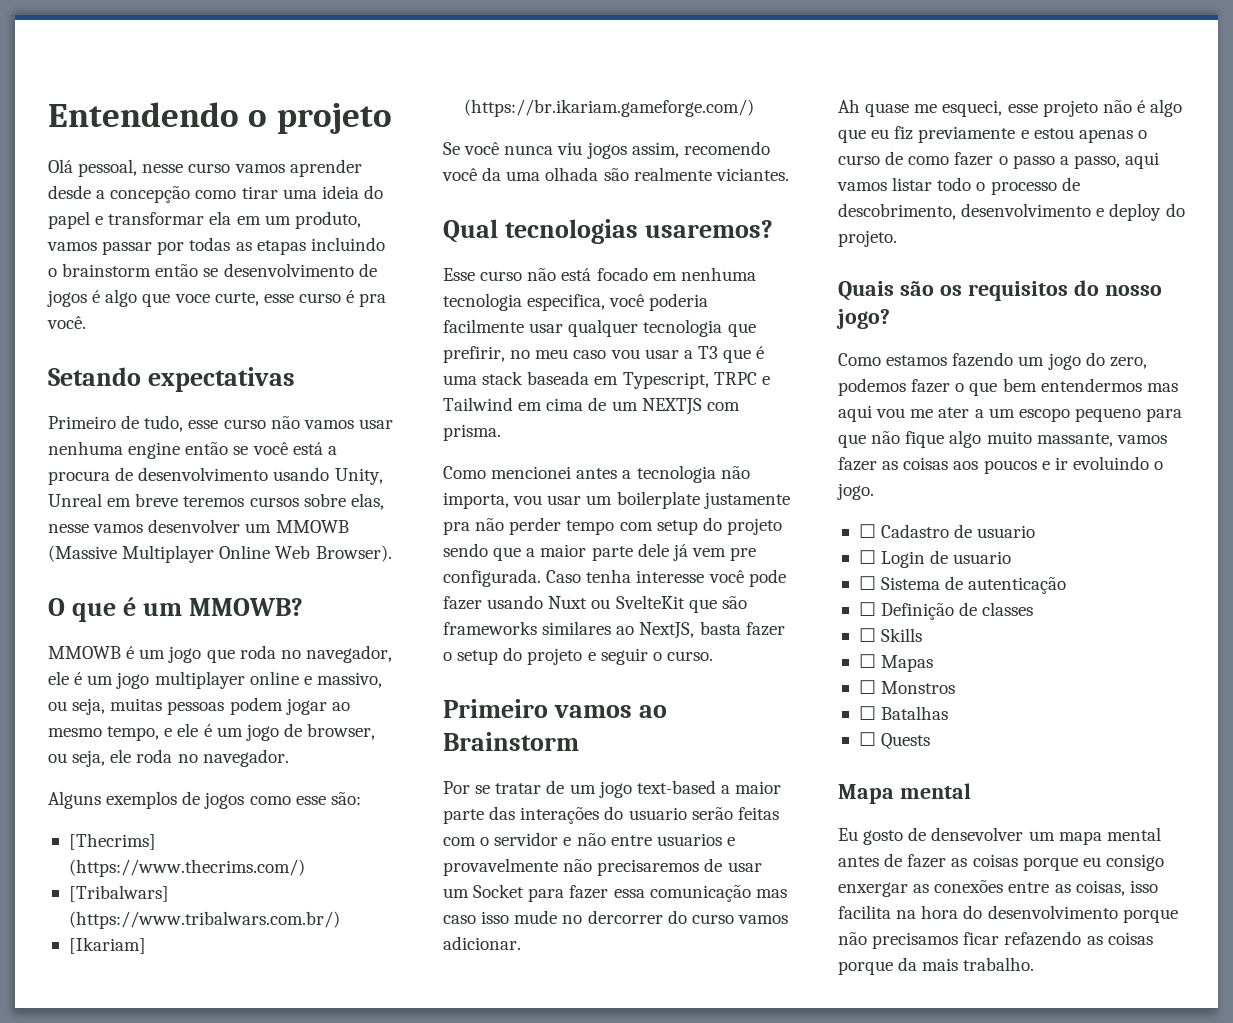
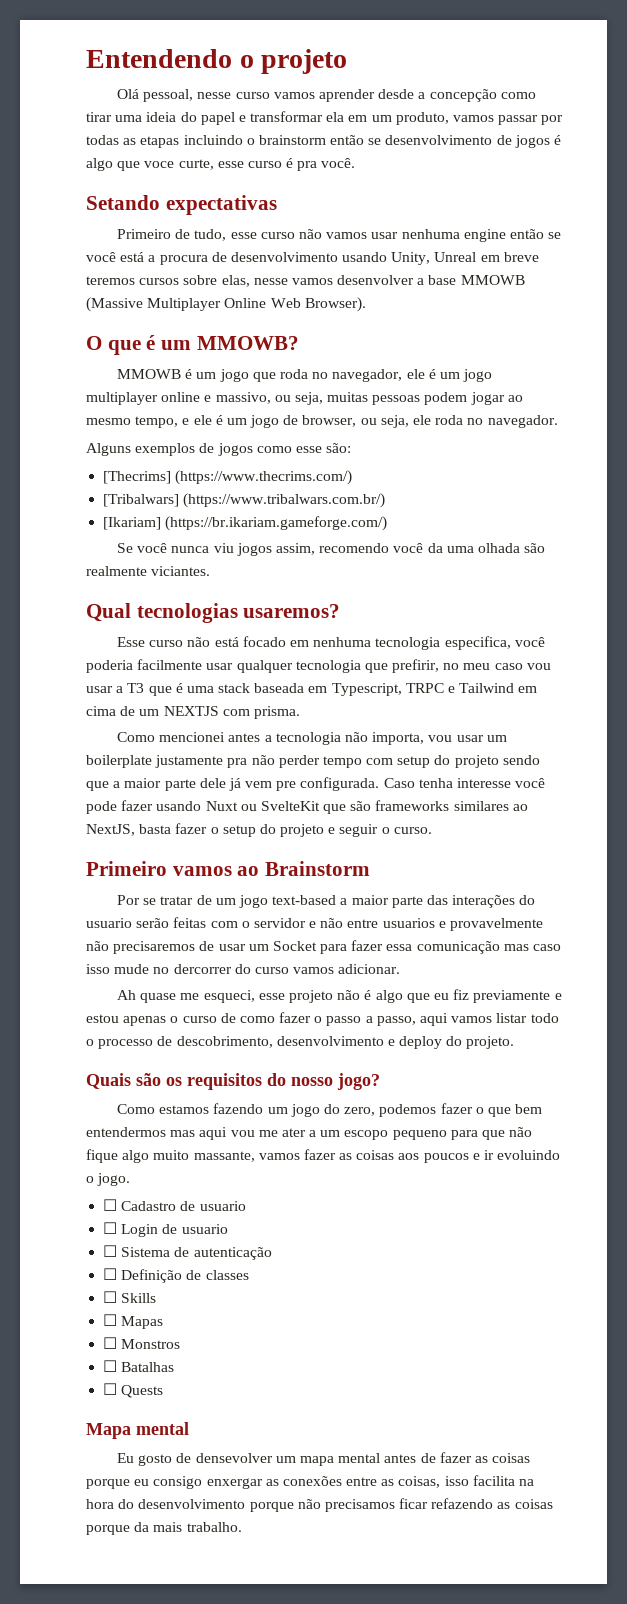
- Primeiro de tudo, esse curso não vamos usar nenhuma engine então se você está a procura de desenvolvimento usando Unity, Unreal em breve teremos cursos sobre elas, nesse vamos desenvolver um MMOWB (Massive Multiplayer Online Web Browser).
+ Primeiro de tudo, esse curso não vamos usar nenhuma engine então se você está a procura de desenvolvimento usando Unity, Unreal em breve teremos cursos sobre elas, nesse vamos desenvolver a base MMOWB (Massive Multiplayer Online Web Browser).

